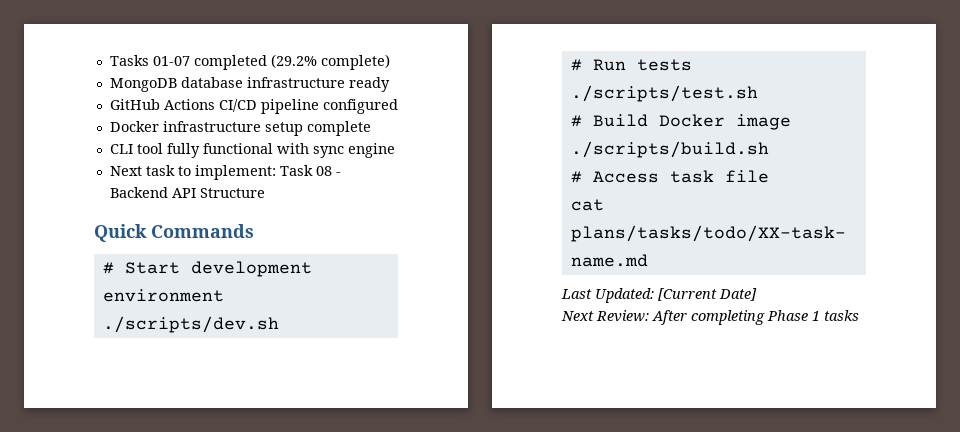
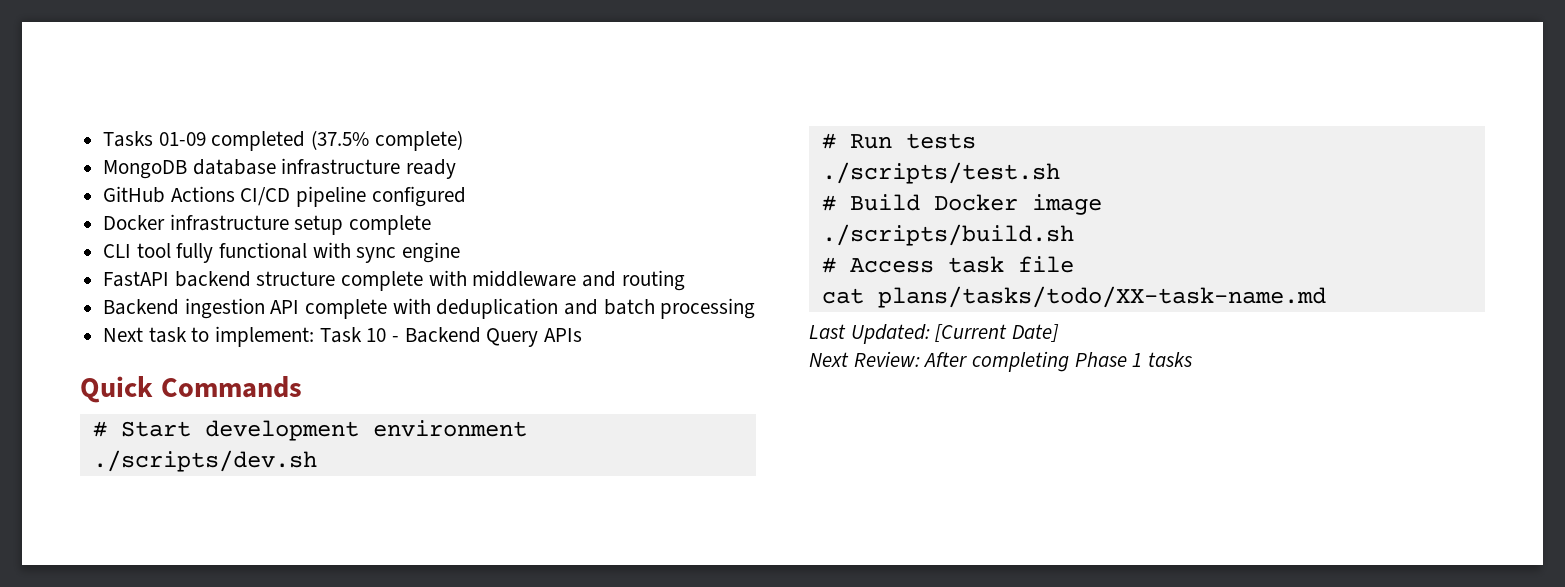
- Tasks 01-07 completed (29.2% complete)
+ Tasks 01-09 completed (37.5% complete)
+ FastAPI backend structure complete with middleware and routing
+ Backend ingestion API complete with deduplication and batch processing
- Next task to implement: Task 08 - Backend API Structure
+ Next task to implement: Task 10 - Backend Query APIs

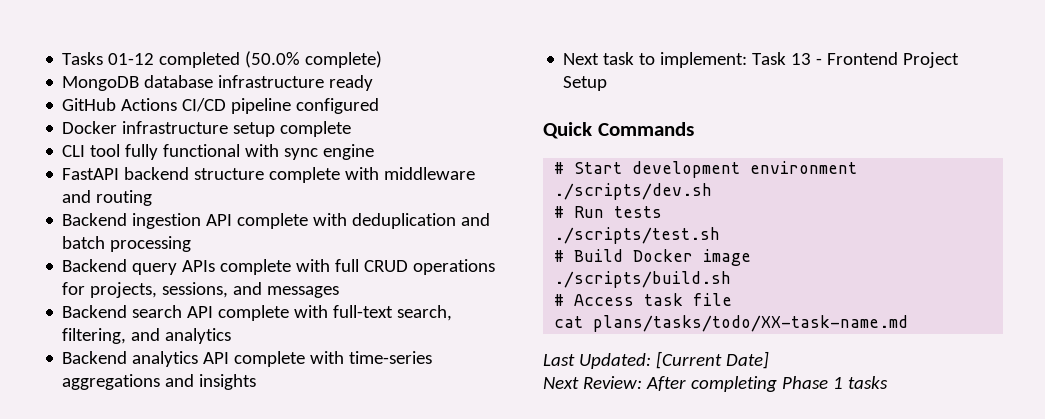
- Tasks 01-09 completed (37.5% complete)
+ Tasks 01-12 completed (50.0% complete)
+ Backend query APIs complete with full CRUD operations for projects, sessions, and messages
+ Backend search API complete with full-text search, filtering, and analytics
+ Backend analytics API complete with time-series aggregations and insights
- Next task to implement: Task 10 - Backend Query APIs
+ Next task to implement: Task 13 - Frontend Project Setup

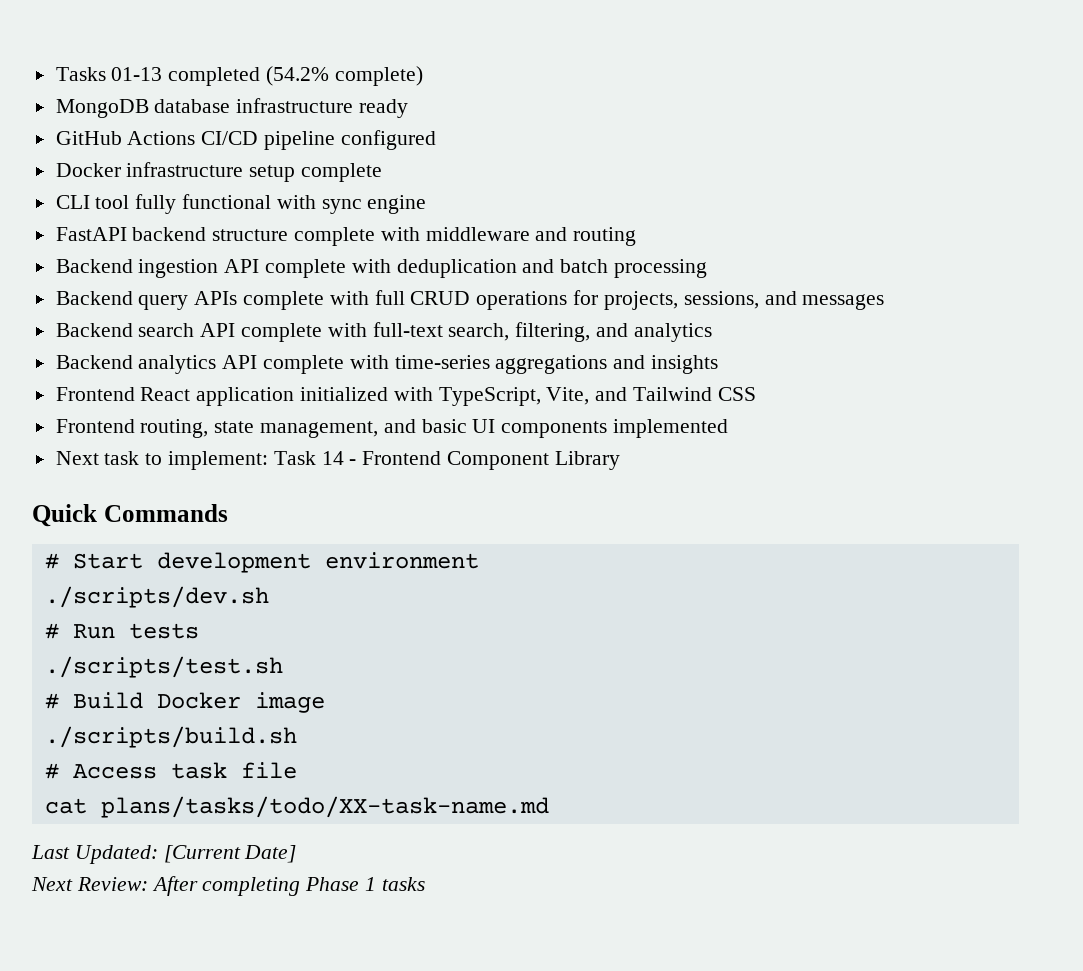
- Tasks 01-12 completed (50.0% complete)
+ Tasks 01-13 completed (54.2% complete)
+ Frontend React application initialized with TypeScript, Vite, and Tailwind CSS
+ Frontend routing, state management, and basic UI components implemented
- Next task to implement: Task 13 - Frontend Project Setup
+ Next task to implement: Task 14 - Frontend Component Library

